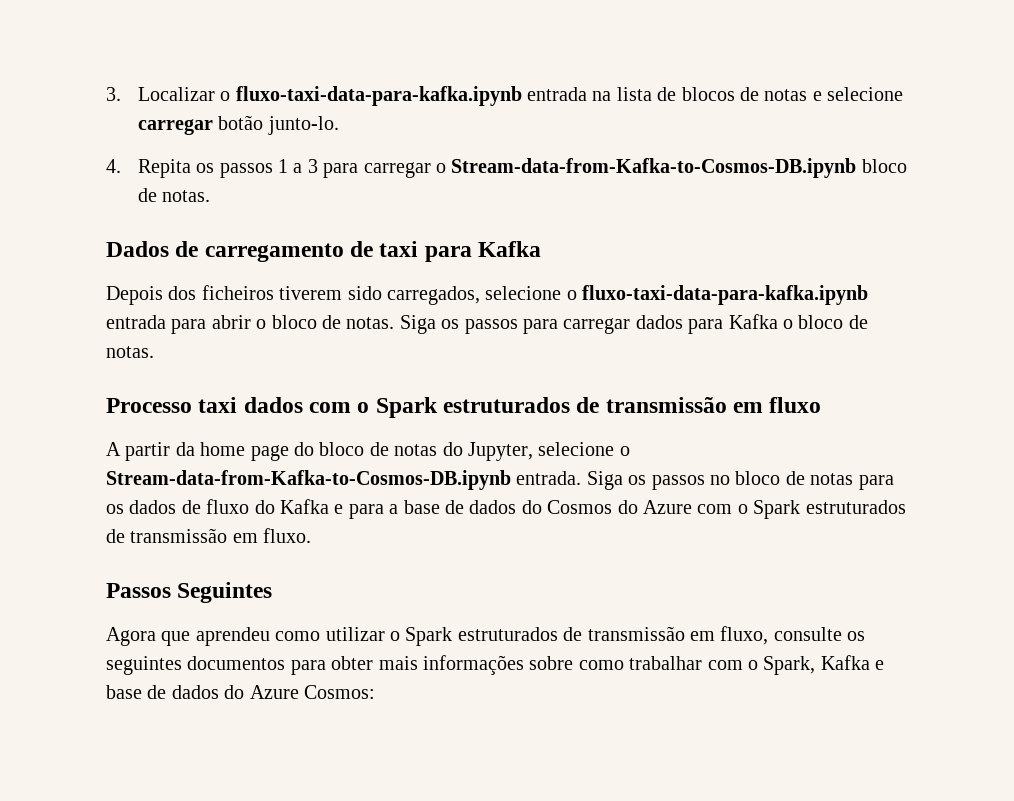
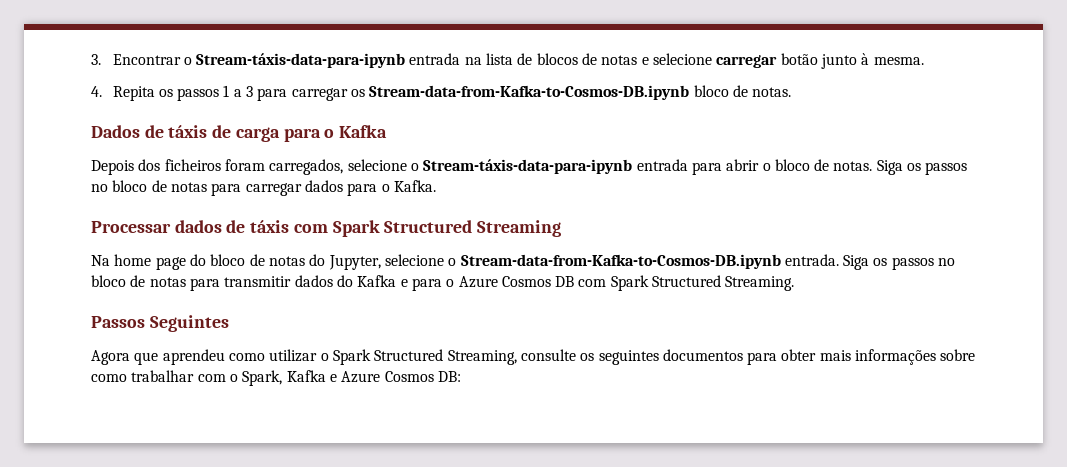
- 3. Localizar o fluxo-taxi-data-para-kafka.ipynb entrada na lista de blocos de notas e selecione carregar botão junto-lo.
+ 3. Encontrar o Stream-táxis-data-para-ipynb entrada na lista de blocos de notas e selecione carregar botão junto à mesma.
- 4. Repita os passos 1 a 3 para carregar o Stream-data-from-Kafka-to-Cosmos-DB.ipynb bloco de notas.
+ 4. Repita os passos 1 a 3 para carregar os Stream-data-from-Kafka-to-Cosmos-DB.ipynb bloco de notas.
- Dados de carregamento de taxi para Kafka
+ Dados de táxis de carga para o Kafka
- Depois dos ficheiros tiverem sido carregados, selecione o fluxo-taxi-data-para-kafka.ipynb entrada para abrir o bloco de notas.
+ Depois dos ficheiros foram carregados, selecione o Stream-táxis-data-para-ipynb entrada para abrir o bloco de notas.
- Siga os passos para carregar dados para Kafka o bloco de notas.
- Processo taxi dados com o Spark estruturados de transmissão em fluxo
- A partir da home page do bloco de notas do Jupyter, selecione o Stream-data-from-Kafka-to-Cosmos-DB.ipynb entrada.
+ Siga os passos no bloco de notas para carregar dados para o Kafka.
+ Processar dados de táxis com Spark Structured Streaming
+ Na home page do bloco de notas do Jupyter, selecione o Stream-data-from-Kafka-to-Cosmos-DB.ipynb entrada.
- Siga os passos no bloco de notas para os dados de fluxo do Kafka e para a base de dados do Cosmos do Azure com o Spark estruturados de transmissão em fluxo.
+ Siga os passos no bloco de notas para transmitir dados do Kafka e para o Azure Cosmos DB com Spark Structured Streaming.
- Agora que aprendeu como utilizar o Spark estruturados de transmissão em fluxo, consulte os seguintes documentos para obter mais informações sobre como trabalhar com o Spark, Kafka e base de dados do Azure Cosmos:
+ Agora que aprendeu como utilizar o Spark Structured Streaming, consulte os seguintes documentos para obter mais informações sobre como trabalhar com o Spark, Kafka e Azure Cosmos DB:

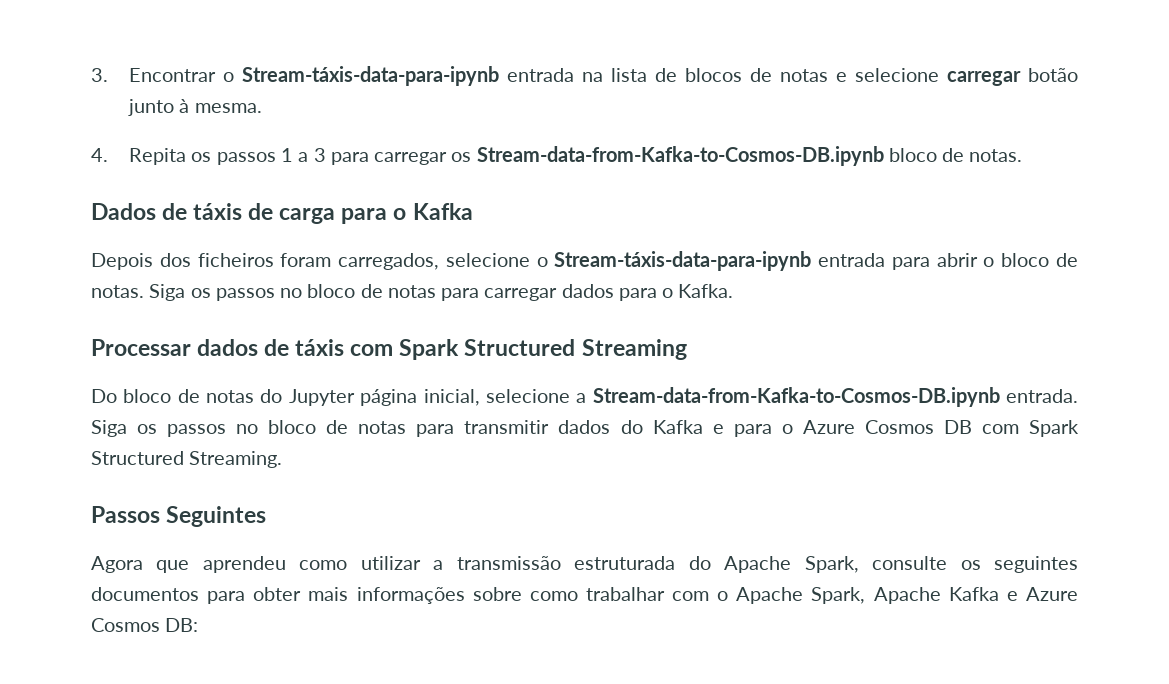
- Na home page do bloco de notas do Jupyter, selecione o Stream-data-from-Kafka-to-Cosmos-DB.ipynb entrada.
+ Do bloco de notas do Jupyter página inicial, selecione a Stream-data-from-Kafka-to-Cosmos-DB.ipynb entrada.
- Agora que aprendeu como utilizar o Spark Structured Streaming, consulte os seguintes documentos para obter mais informações sobre como trabalhar com o Spark, Kafka e Azure Cosmos DB:
+ Agora que aprendeu como utilizar a transmissão estruturada do Apache Spark, consulte os seguintes documentos para obter mais informações sobre como trabalhar com o Apache Spark, Apache Kafka e Azure Cosmos DB:

